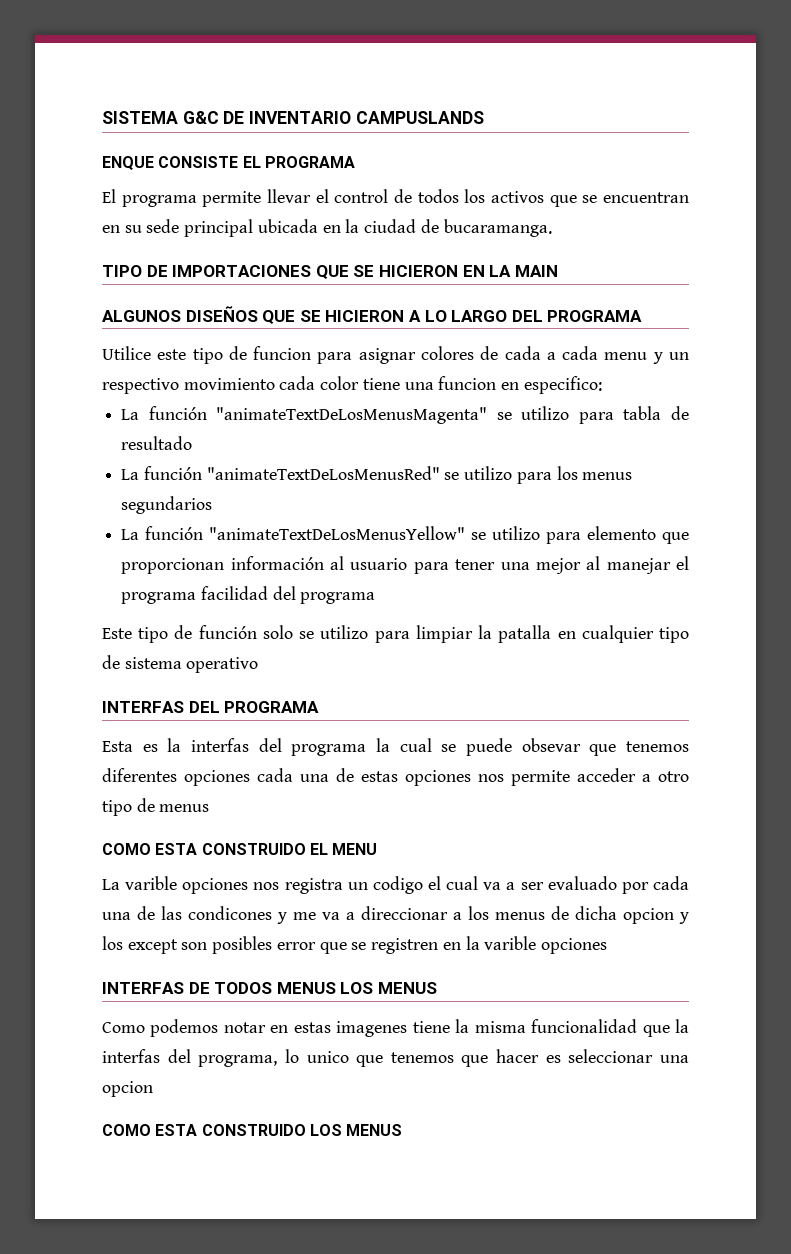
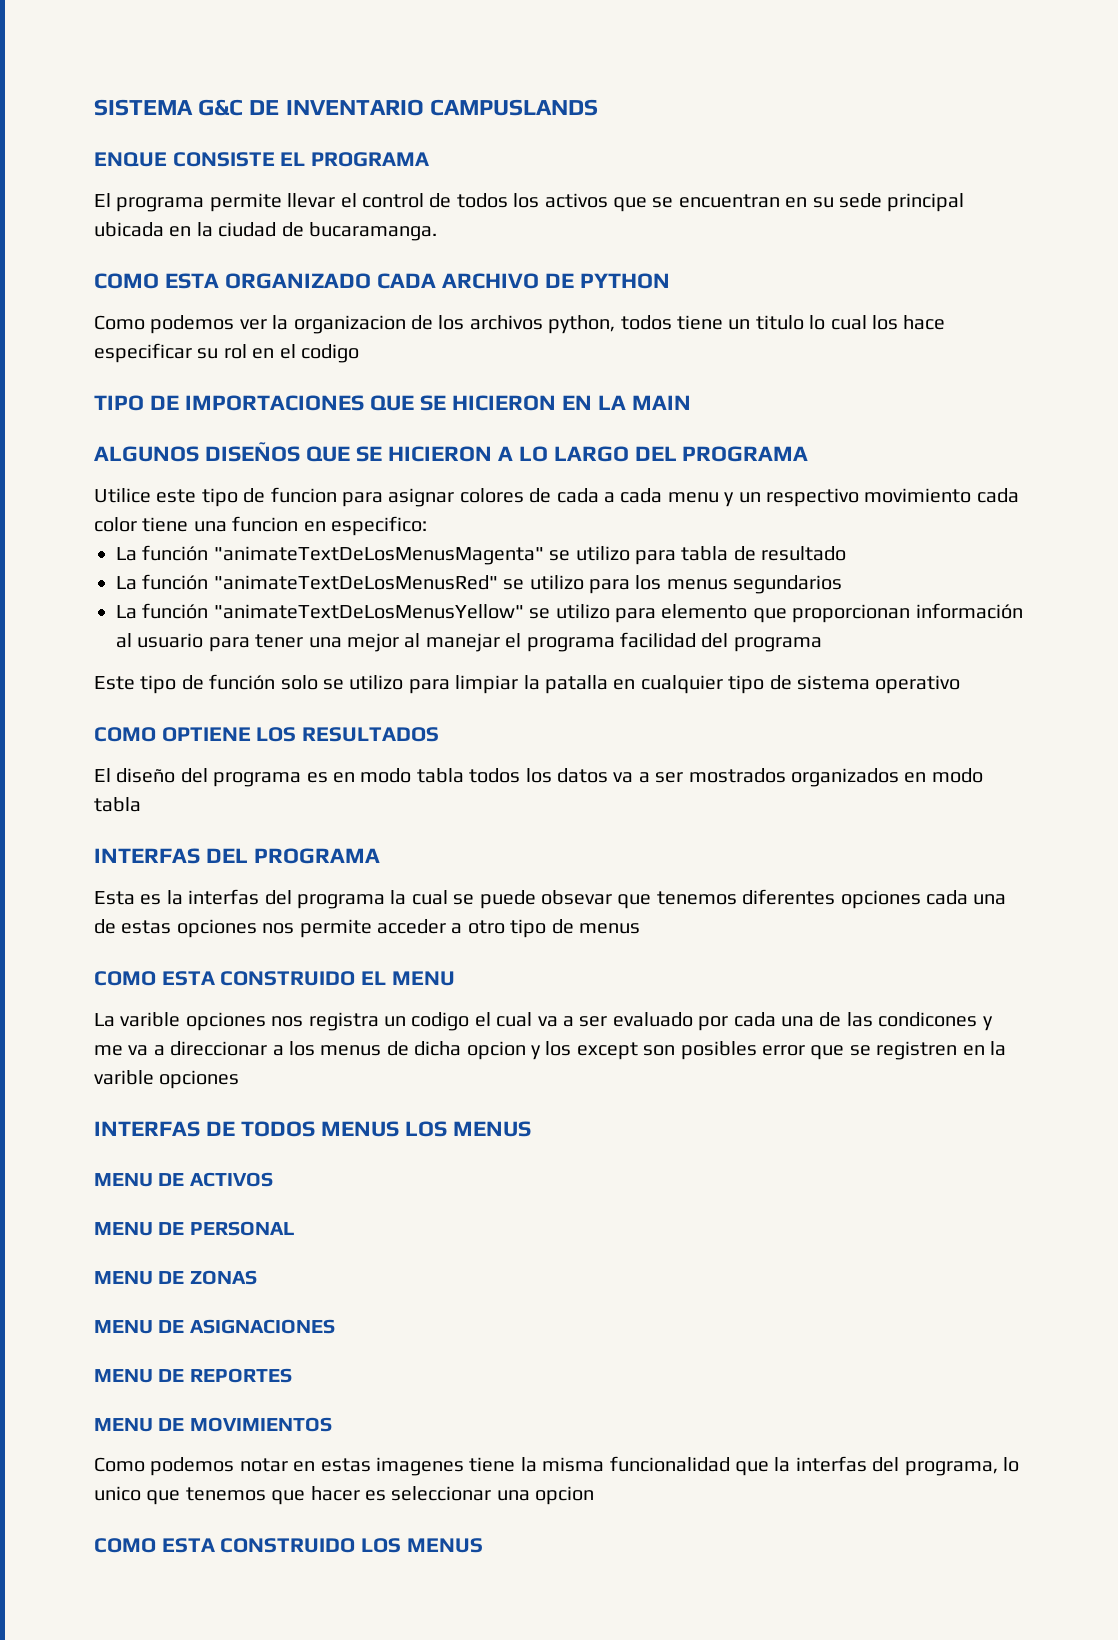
+ COMO ESTA ORGANIZADO CADA ARCHIVO DE PYTHON
+ Como podemos ver la organizacion de los archivos python, todos tiene un titulo lo cual los hace especificar su rol en el codigo
+ COMO OPTIENE LOS RESULTADOS
+ El diseño del programa es en modo tabla todos los datos va a ser mostrados organizados en modo tabla
+ MENU DE ACTIVOS
+ MENU DE PERSONAL
+ MENU DE ZONAS
+ MENU DE ASIGNACIONES
+ MENU DE REPORTES
+ MENU DE MOVIMIENTOS

